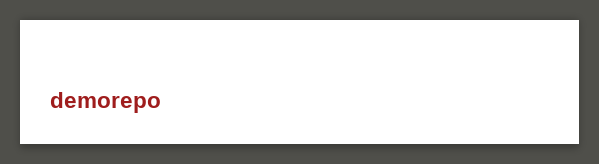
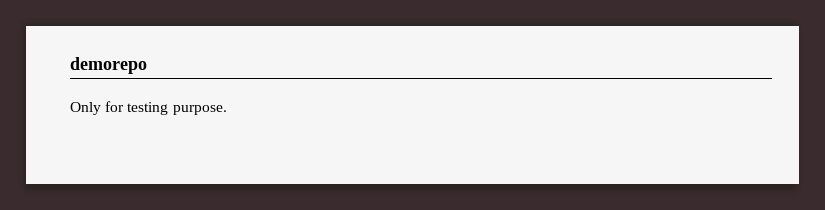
+ Only for testing purpose.

